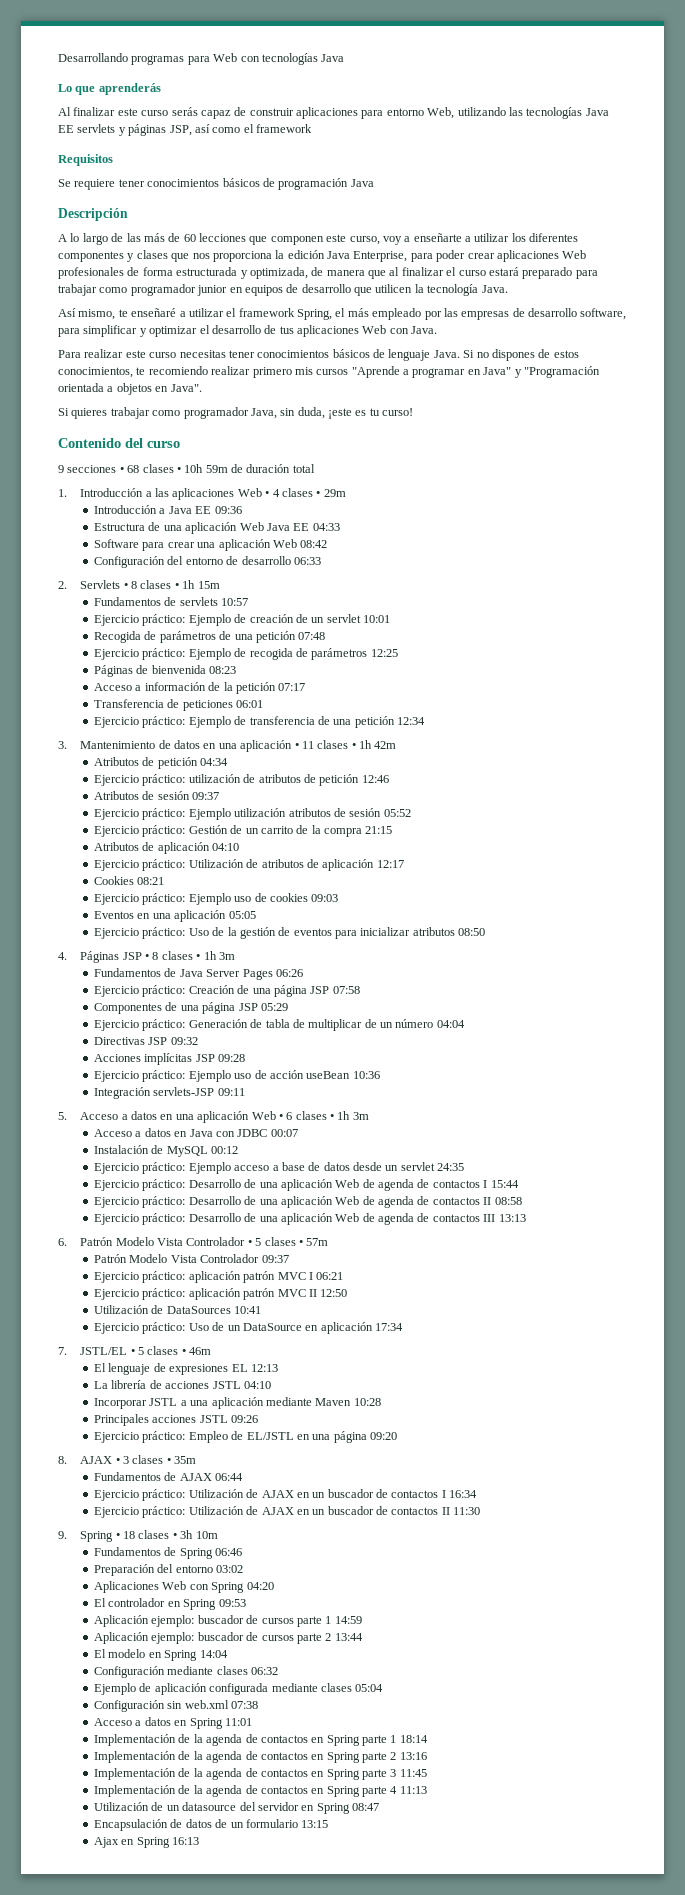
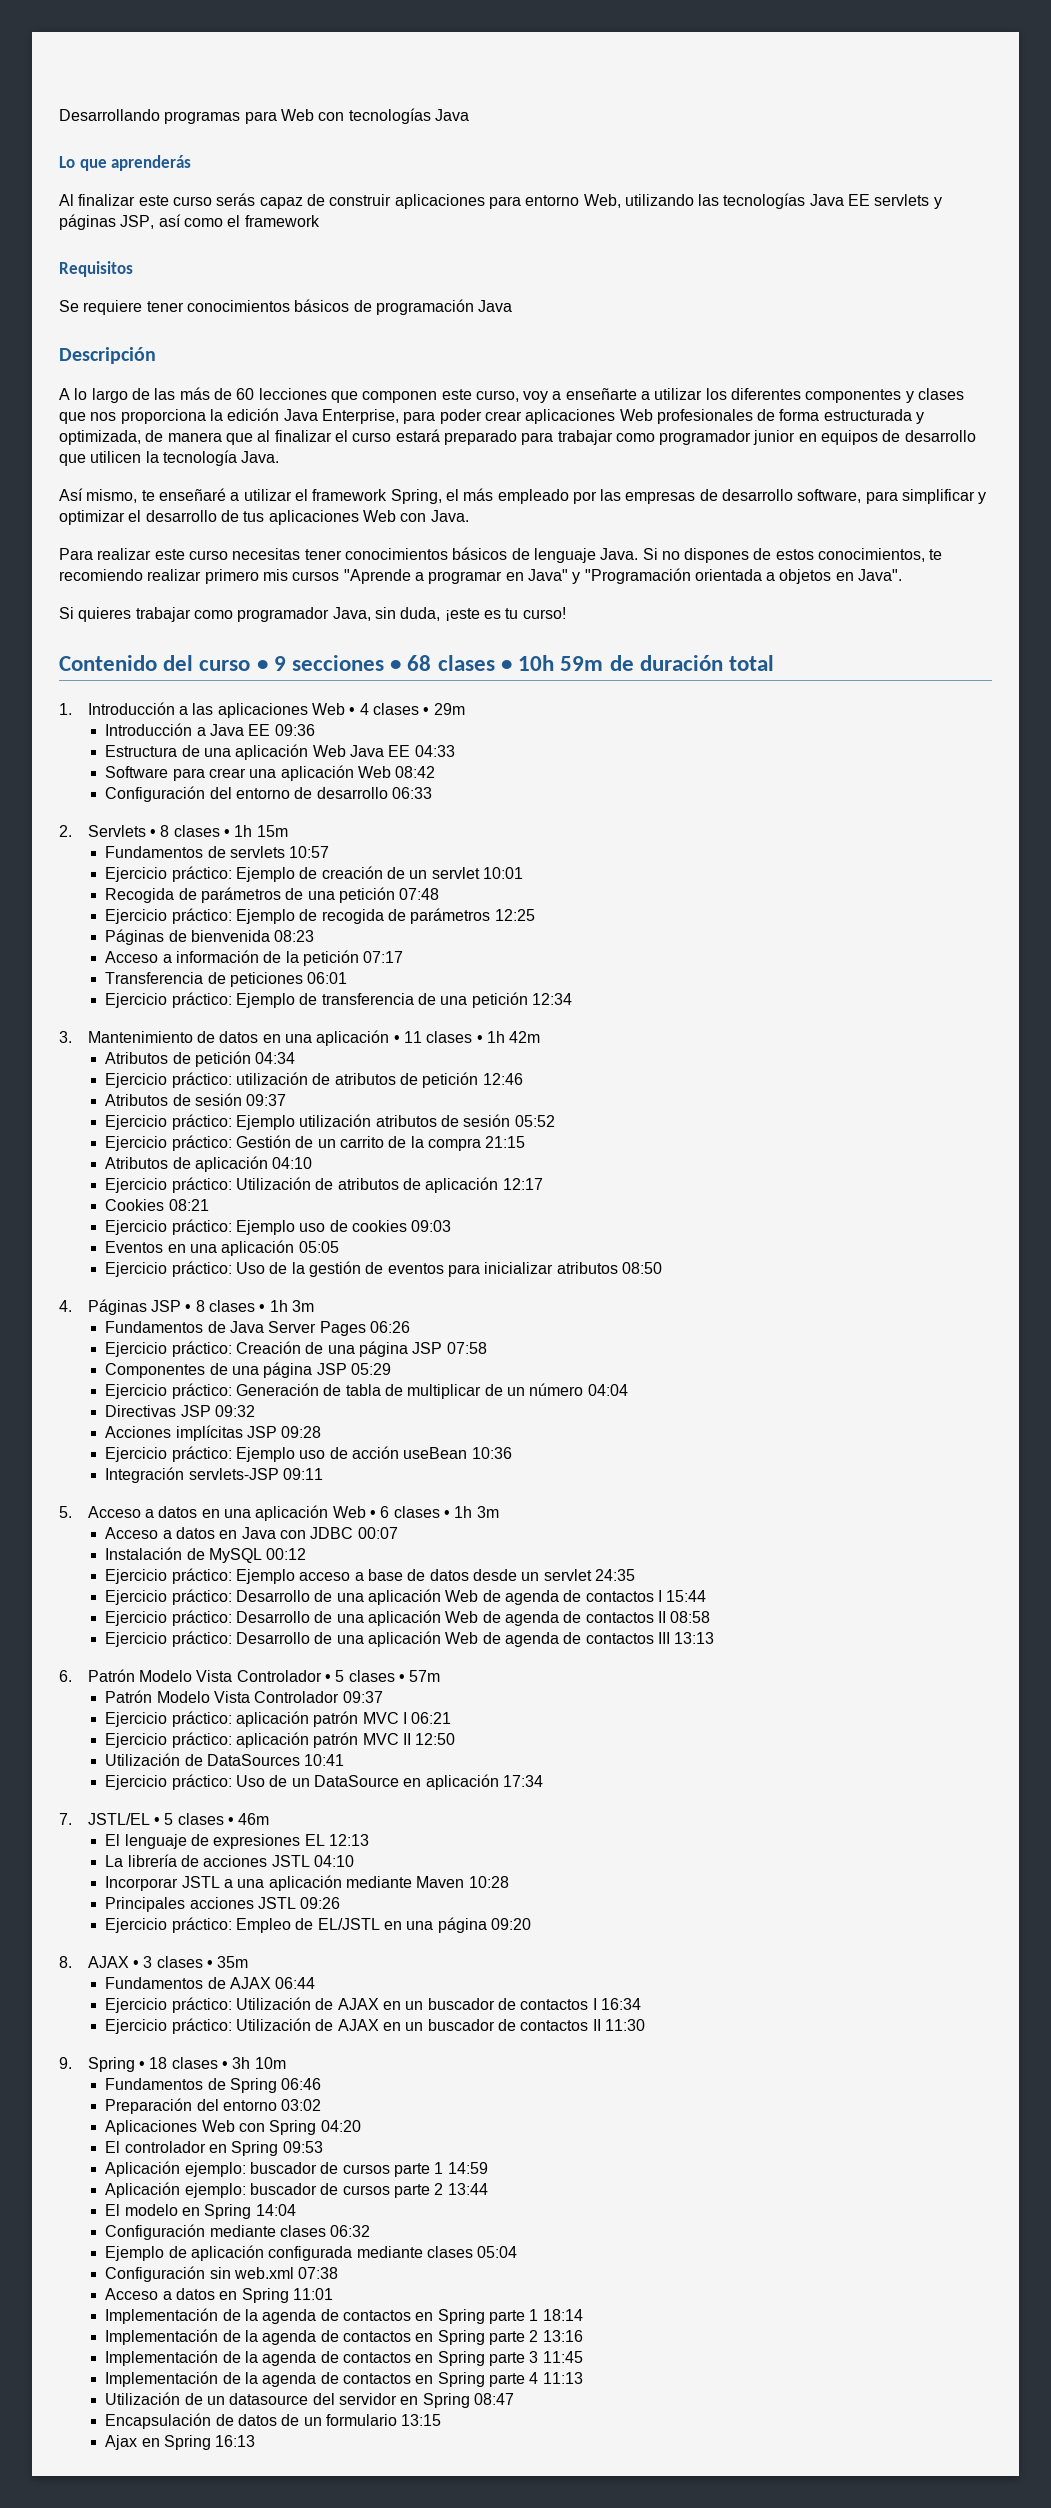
- Contenido del curso
- 9 secciones • 68 clases • 10h 59m de duración total
+ Contenido del curso • 9 secciones • 68 clases • 10h 59m de duración total

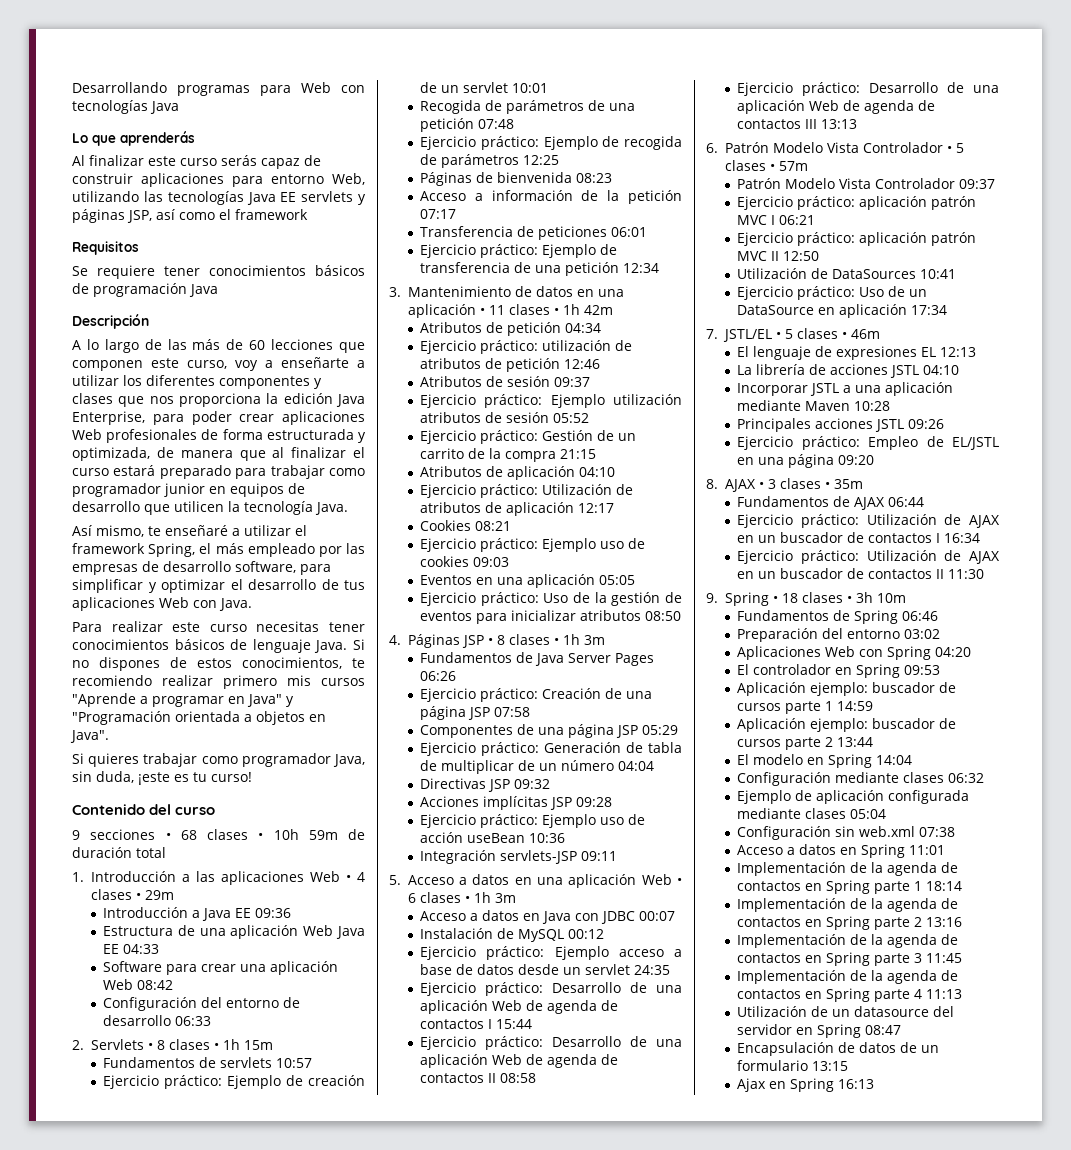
- Contenido del curso • 9 secciones • 68 clases • 10h 59m de duración total
+ Contenido del curso
+ 9 secciones • 68 clases • 10h 59m de duración total

